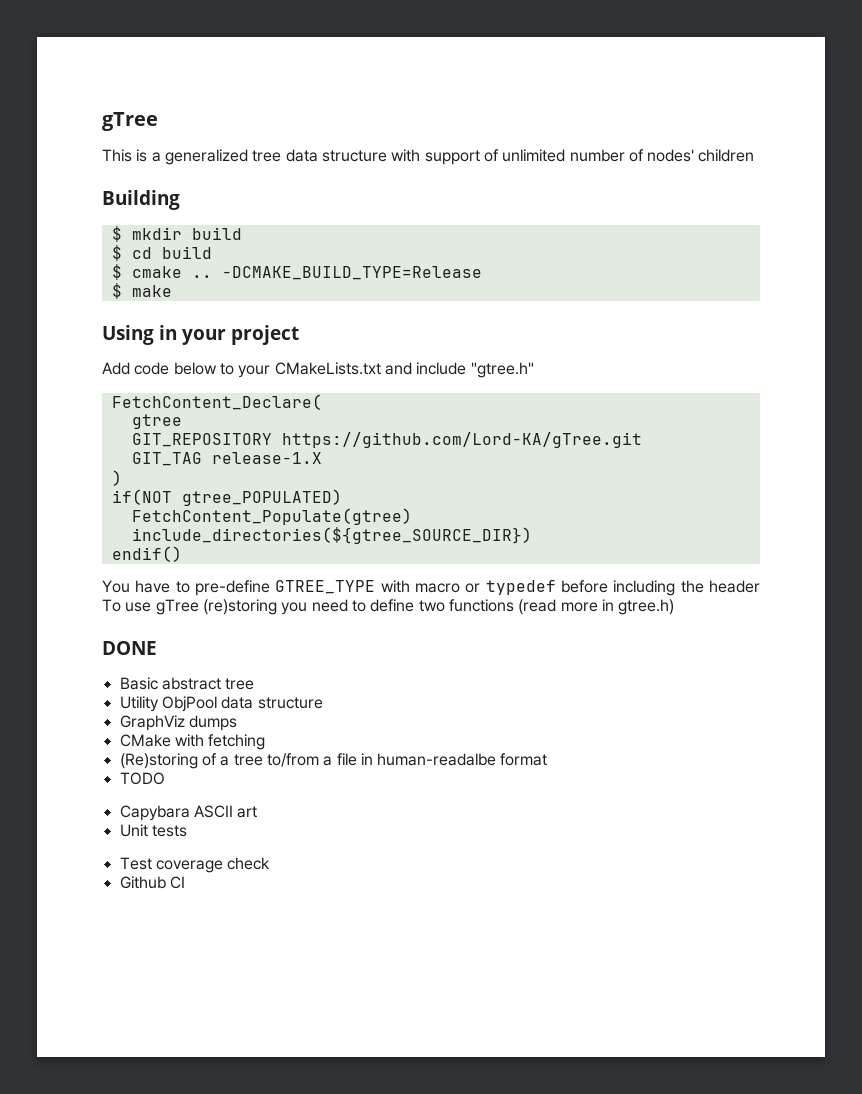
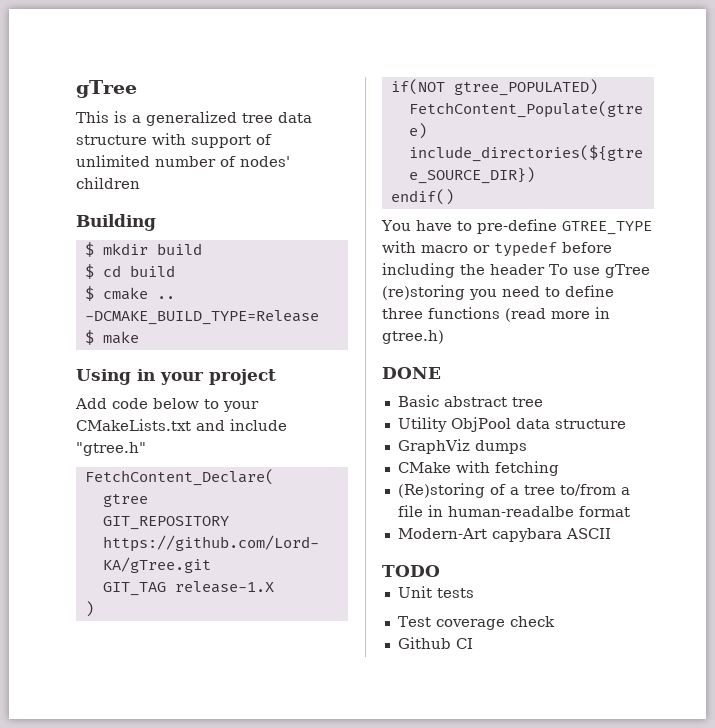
- You have to pre-define GTREE_TYPE with macro or typedef before including the header To use gTree (re)storing you need to define two functions (read more in gtree.h)
+ You have to pre-define GTREE_TYPE with macro or typedef before including the header To use gTree (re)storing you need to define three functions (read more in gtree.h)
+ Modern-Art capybara ASCII
  TODO
- Capybara ASCII art

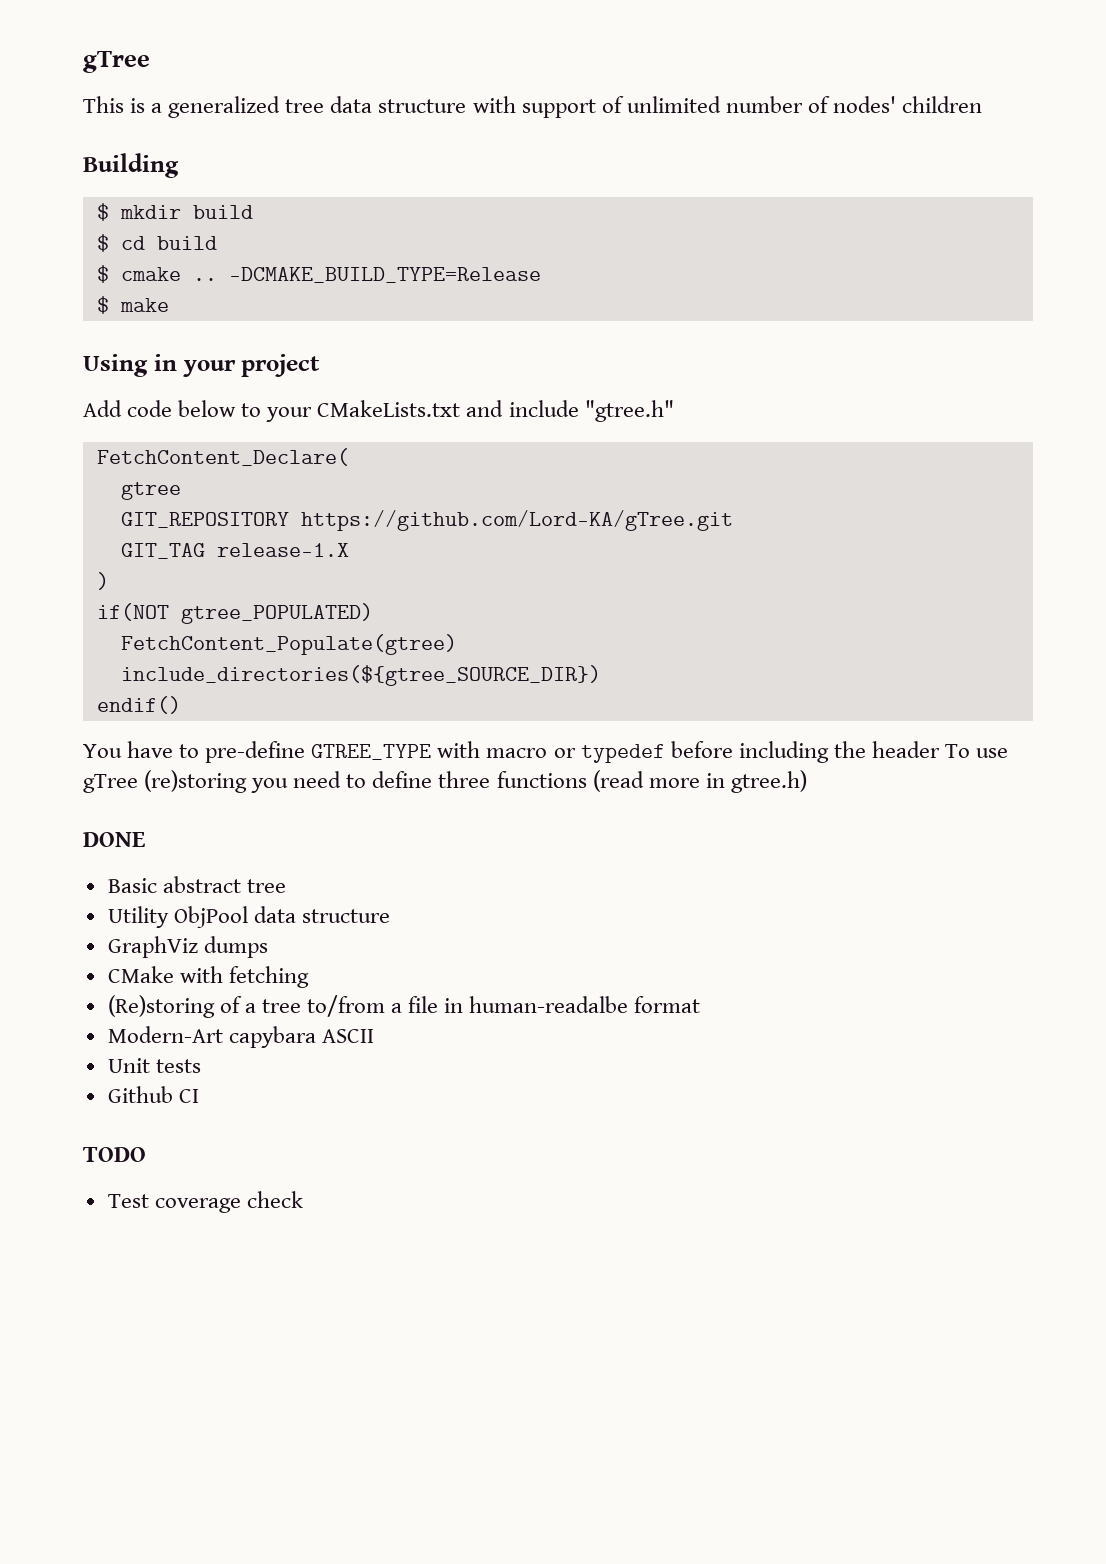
- TODO
+ Github CI
+ TODO
- Github CI

